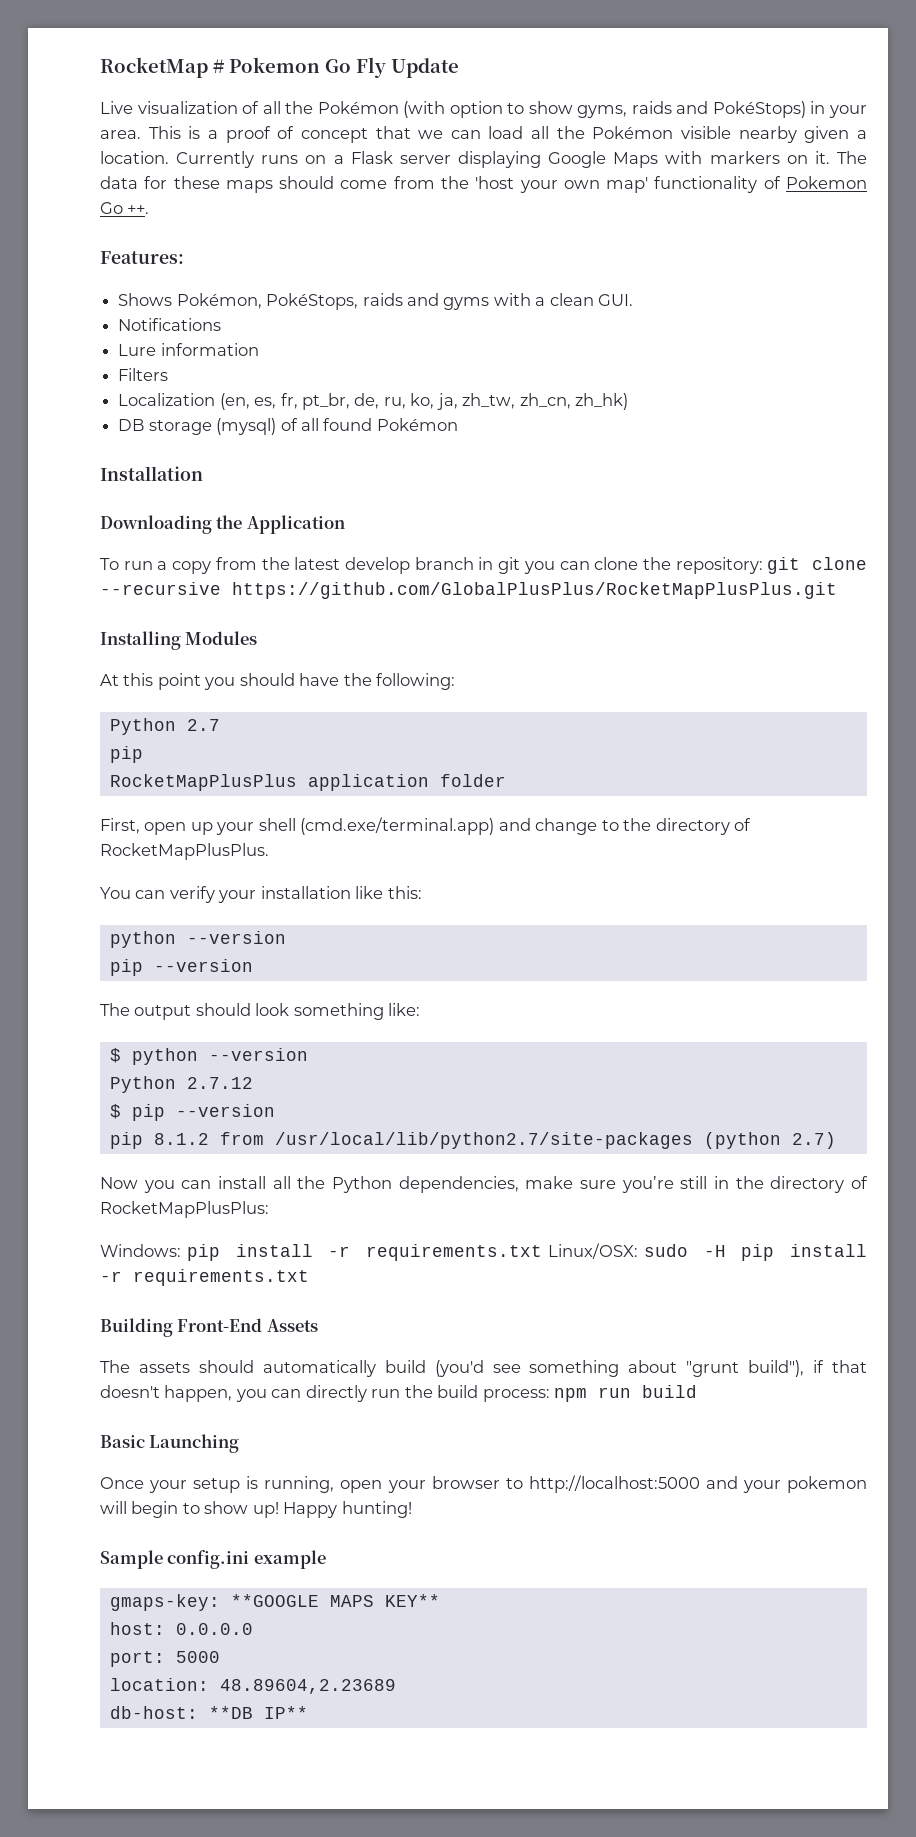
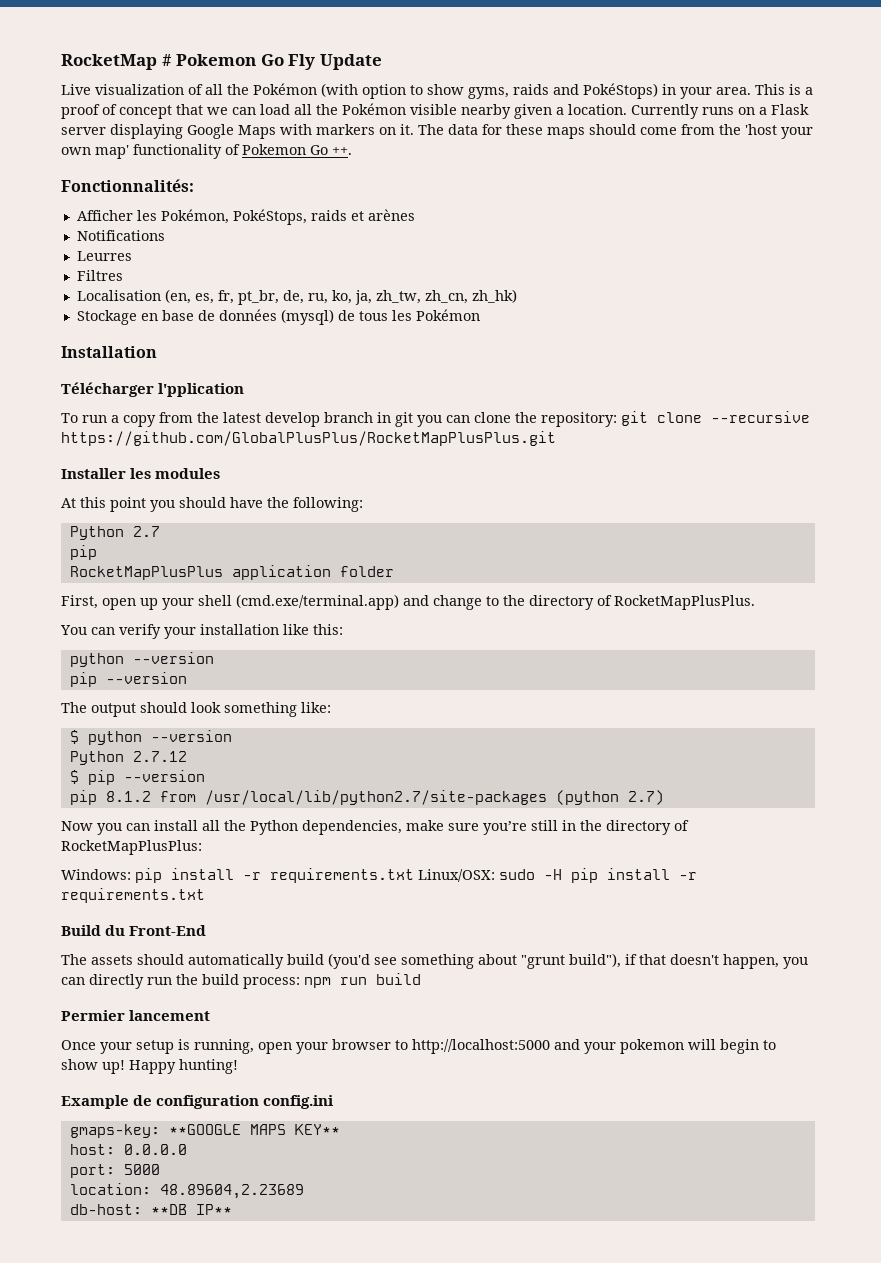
- Features:
- Shows Pokémon, PokéStops, raids and gyms with a clean GUI.
+ Fonctionnalités:
+ Afficher les Pokémon, PokéStops, raids et arènes
  Notifications
- Lure information
- Filters
- Localization (en, es, fr, pt_br, de, ru, ko, ja, zh_tw, zh_cn, zh_hk)
+ Leurres
+ Filtres
+ Localisation (en, es, fr, pt_br, de, ru, ko, ja, zh_tw, zh_cn, zh_hk)
- DB storage (mysql) of all found Pokémon
+ Stockage en base de données (mysql) de tous les Pokémon
- Downloading the Application
+ Télécharger l'pplication
- Installing Modules
+ Installer les modules
- Building Front-End Assets
+ Build du Front-End
- Basic Launching
+ Permier lancement
- Sample config.ini example
+ Example de configuration config.ini

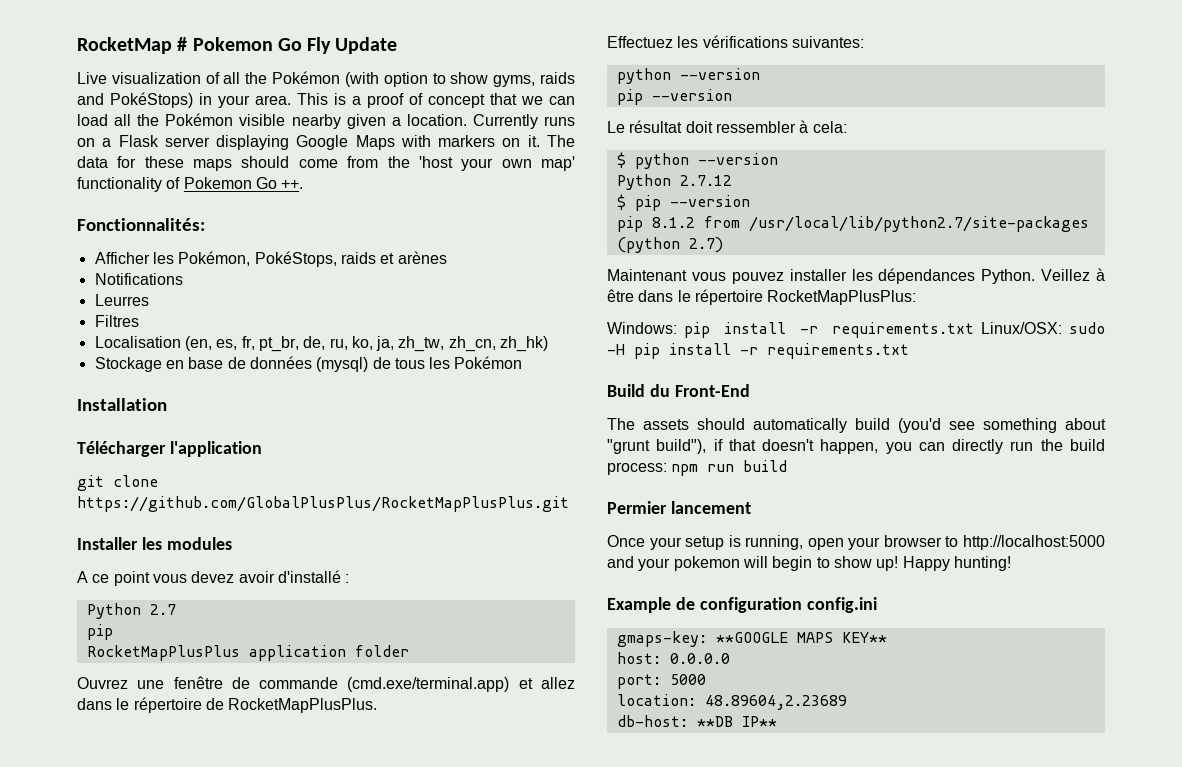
- Télécharger l'pplication
- To run a copy from the latest develop branch in git you can clone the repository: git clone --recursive https://github.com/GlobalPlusPlus/RocketMapPlusPlus.git
+ Télécharger l'application
+ git clone https://github.com/GlobalPlusPlus/RocketMapPlusPlus.git
- At this point you should have the following:
+ A ce point vous devez avoir d'installé :
- First, open up your shell (cmd.exe/terminal.app) and change to the directory of RocketMapPlusPlus.
- You can verify your installation like this:
+ Ouvrez une fenêtre de commande (cmd.exe/terminal.app) et allez dans le répertoire de RocketMapPlusPlus.
+ Effectuez les vérifications suivantes:
  python --version
  pip --version
- The output should look something like:
+ Le résultat doit ressembler à cela:
- Now you can install all the Python dependencies, make sure you’re still in the directory of RocketMapPlusPlus:
+ Maintenant vous pouvez installer les dépendances Python. Veillez à être dans le répertoire RocketMapPlusPlus:

